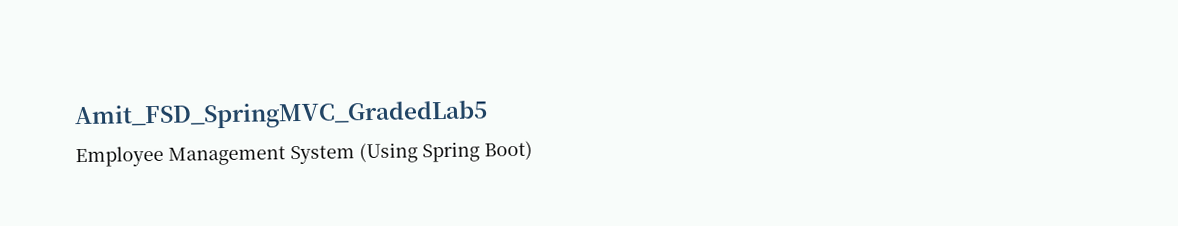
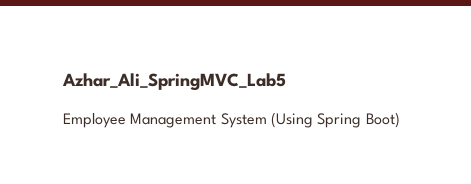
- Amit_FSD_SpringMVC_GradedLab5
+ Azhar_Ali_SpringMVC_Lab5

